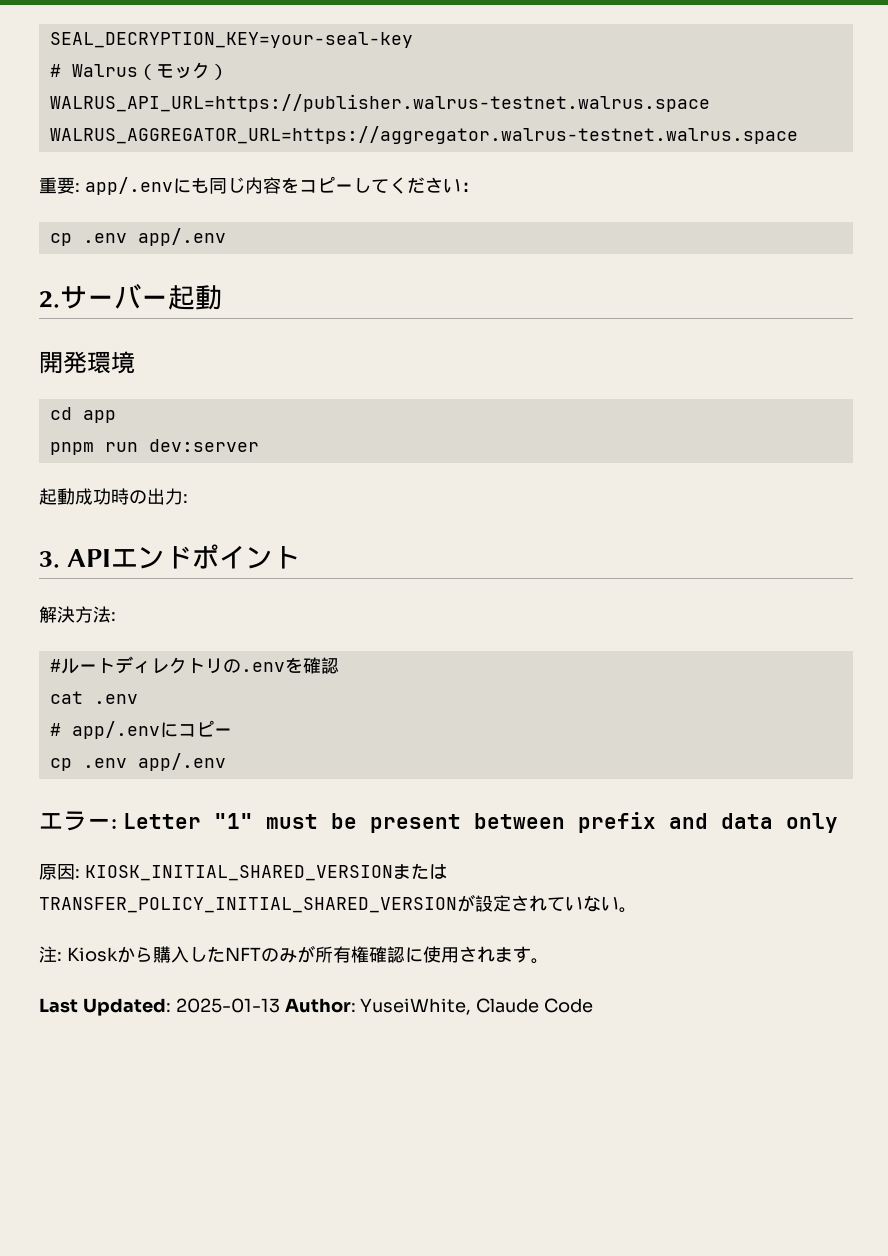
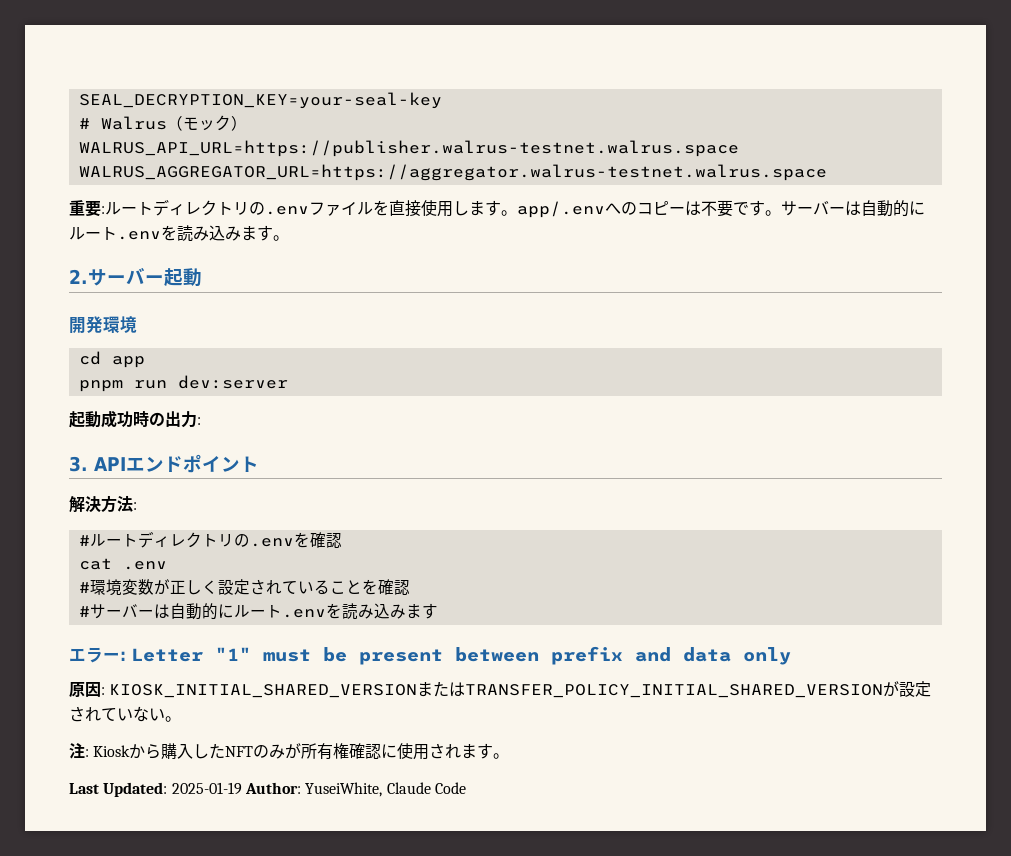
- 重要: app/.envにも同じ内容をコピーしてください：
- cp .env app/.env
+ 重要:ルートディレクトリの.envファイルを直接使用します。app/.envへのコピーは不要です。サーバーは自動的にルート.envを読み込みます。
- # app/.envにコピー
- cp .env app/.env
+ #環境変数が正しく設定されていることを確認
+ #サーバーは自動的にルート.envを読み込みます
- Last Updated: 2025-01-13 Author: YuseiWhite, Claude Code
+ Last Updated: 2025-01-19 Author: YuseiWhite, Claude Code

